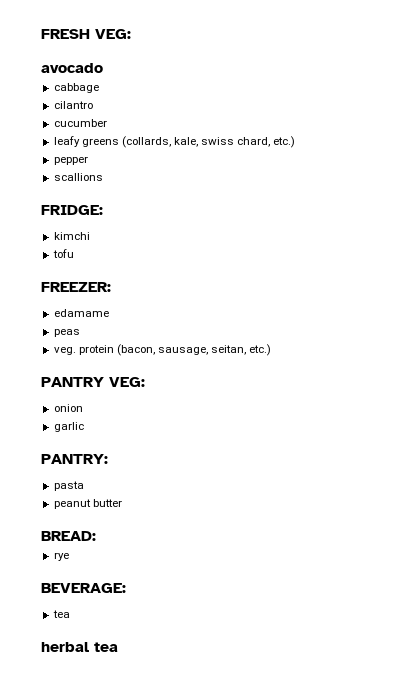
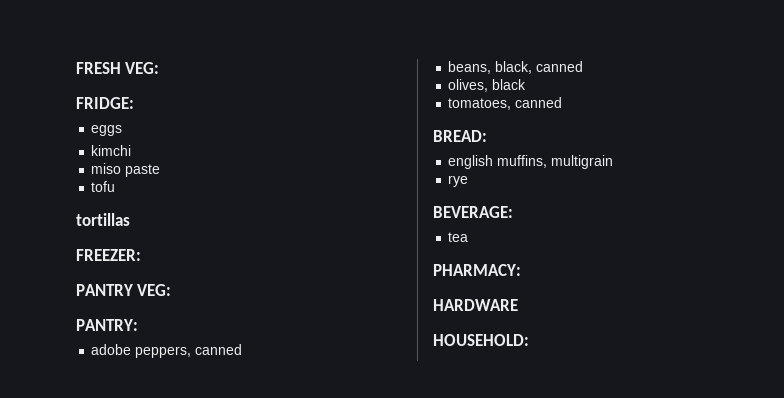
- avocado
- cabbage
- cilantro
- cucumber
- leafy greens (collards, kale, swiss chard, etc.)
- pepper
- scallions
  FRIDGE:
+ eggs
+ miso paste
+ tortillas
- edamame
- peas
- veg. protein (bacon, sausage, seitan, etc.)
- onion
- garlic
- pasta
- peanut butter
+ adobe peppers, canned
+ beans, black, canned
+ olives, black
+ tomatoes, canned
  BREAD:
+ english muffins, multigrain
- herbal tea
+ PHARMACY:
+ HARDWARE
+ HOUSEHOLD:

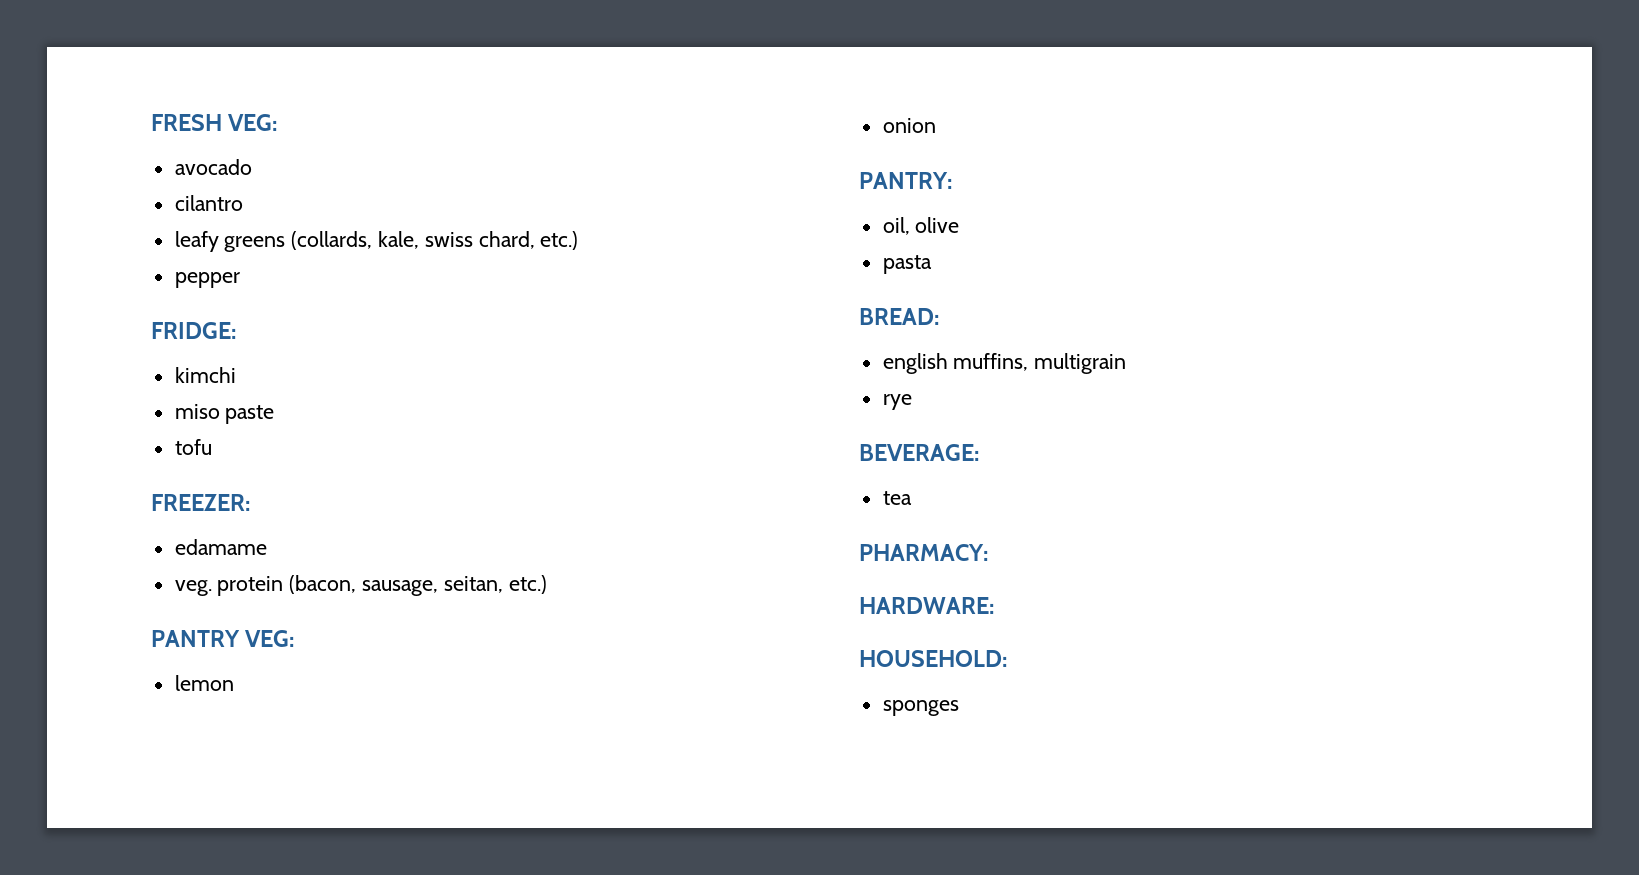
+ avocado
+ cilantro
+ leafy greens (collards, kale, swiss chard, etc.)
+ pepper
- eggs
- tortillas
  FREEZER:
+ edamame
+ veg. protein (bacon, sausage, seitan, etc.)
+ lemon
+ onion
- adobe peppers, canned
- beans, black, canned
- olives, black
- tomatoes, canned
+ oil, olive
+ pasta
- HARDWARE
+ HARDWARE:
+ sponges

